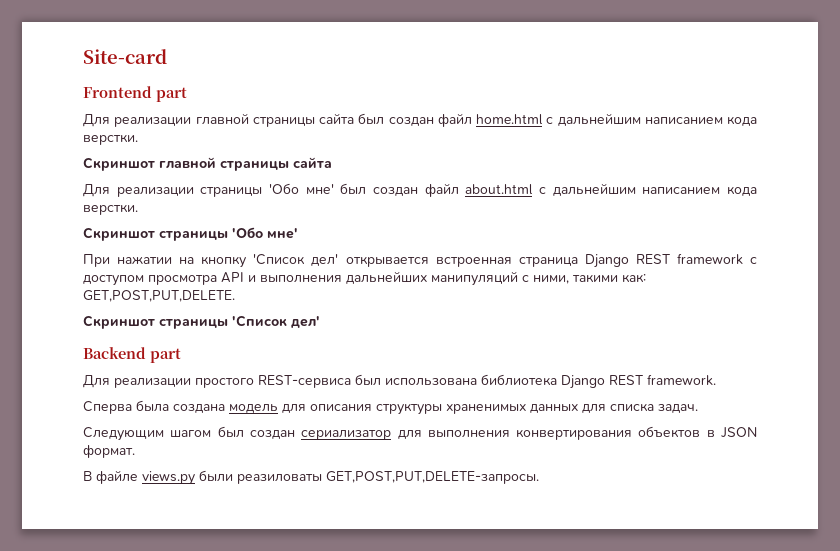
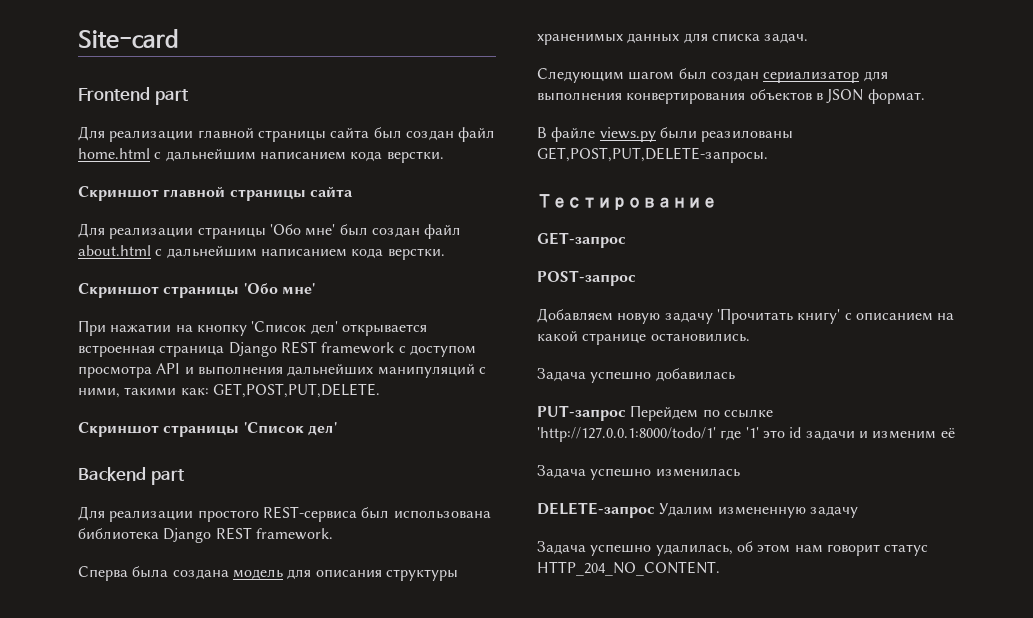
- В файле views.py были реазиловаты GET,POST,PUT,DELETE-запросы.
+ В файле views.py были реазилованы GET,POST,PUT,DELETE-запросы.
+ Тестирование
+ GET-запрос
+ POST-запрос
+ Добавляем новую задачу 'Прочитать книгу' с описанием на какой странице остановились.
+ Задача успешно добавилась
+ PUT-запрос Перейдем по ссылке 'http://127.0.0.1:8000/todo/1' где '1' это id задачи и изменим её
+ Задача успешно изменилась
+ DELETE-запрос Удалим измененную задачу
+ Задача успешно удалилась, об этом нам говорит статус HTTP_204_NO_CONTENT.

